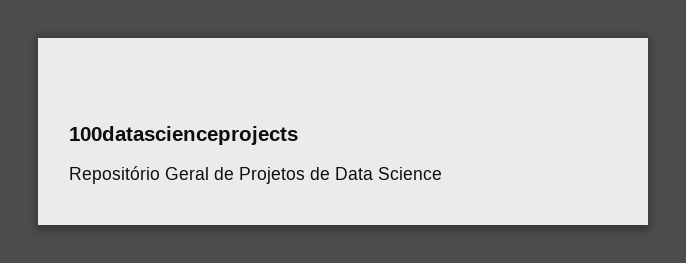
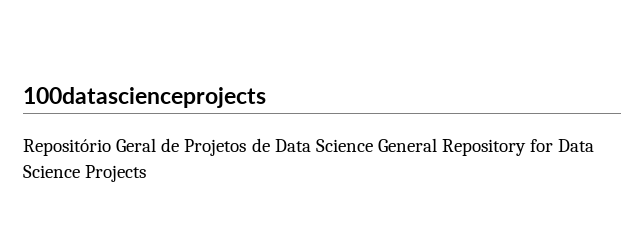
- Repositório Geral de Projetos de Data Science
+ Repositório Geral de Projetos de Data Science General Repository for Data Science Projects

